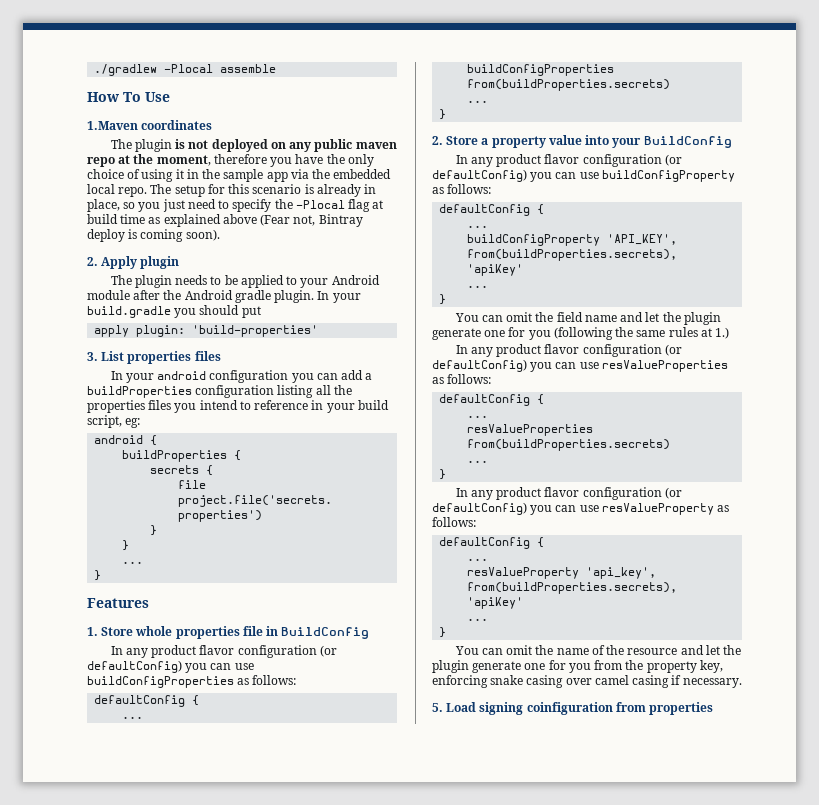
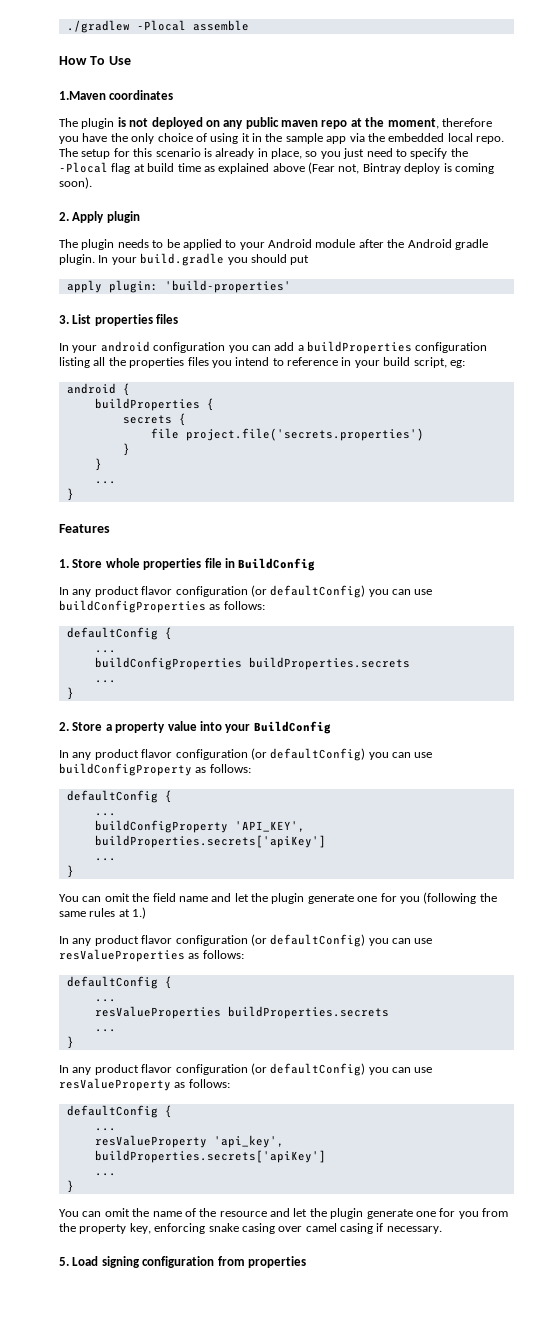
- buildConfigProperties from(buildProperties.secrets)
+ buildConfigProperties buildProperties.secrets
- buildConfigProperty 'API_KEY', from(buildProperties.secrets), 'apiKey'
+ buildConfigProperty 'API_KEY', buildProperties.secrets['apiKey']
- resValueProperties from(buildProperties.secrets)
+ resValueProperties buildProperties.secrets
- resValueProperty 'api_key', from(buildProperties.secrets), 'apiKey'
+ resValueProperty 'api_key', buildProperties.secrets['apiKey']
- 5. Load signing coinfiguration from properties
+ 5. Load signing configuration from properties

